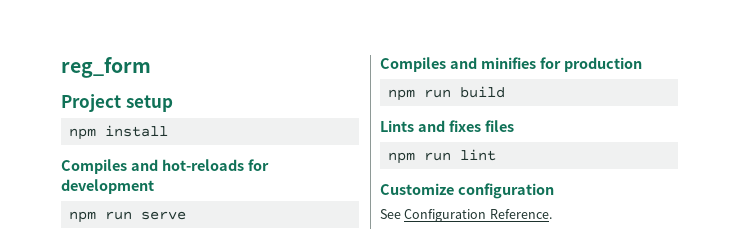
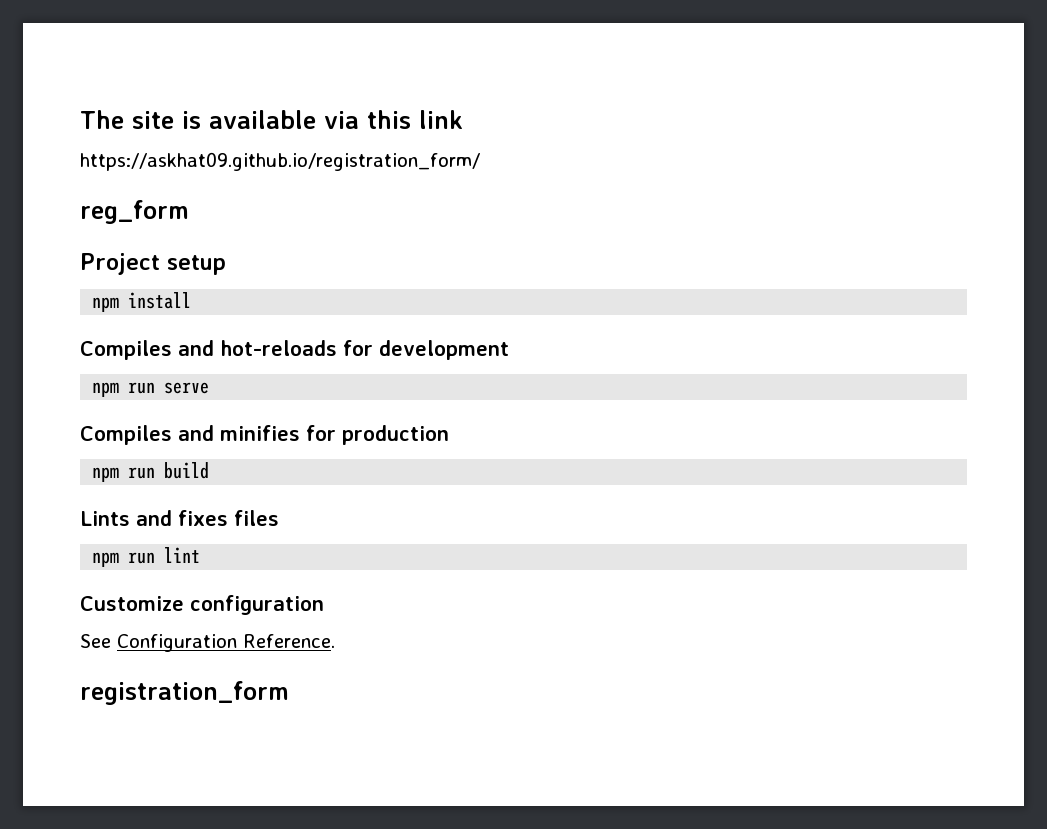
+ The site is available via this link
+ https://askhat09.github.io/registration_form/
+ registration_form

